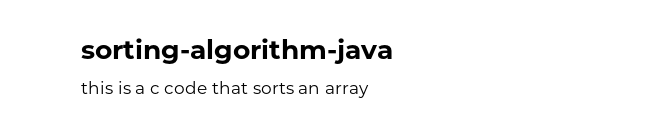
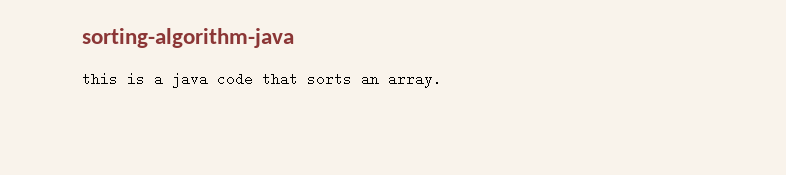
- this is a c code that sorts an array
+ this is a java code that sorts an array.

